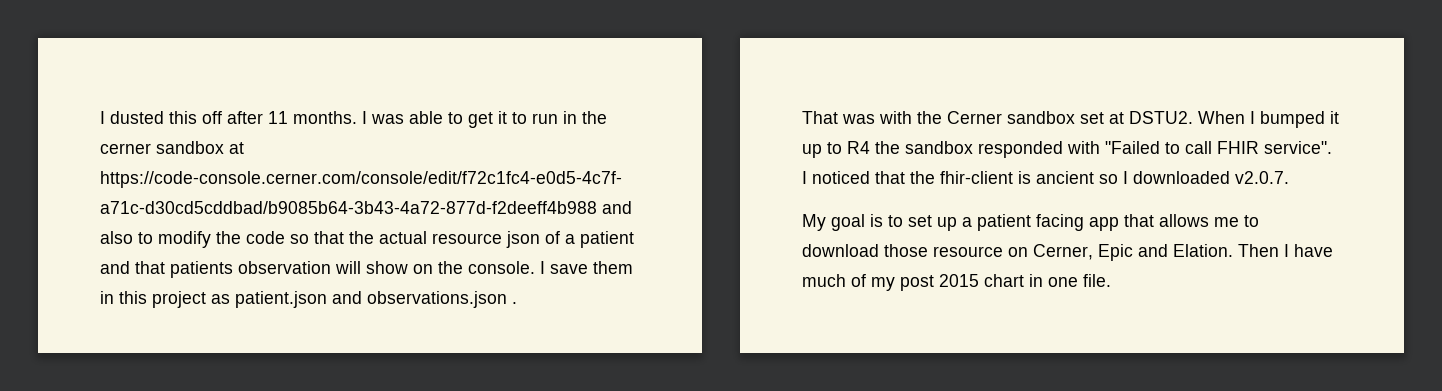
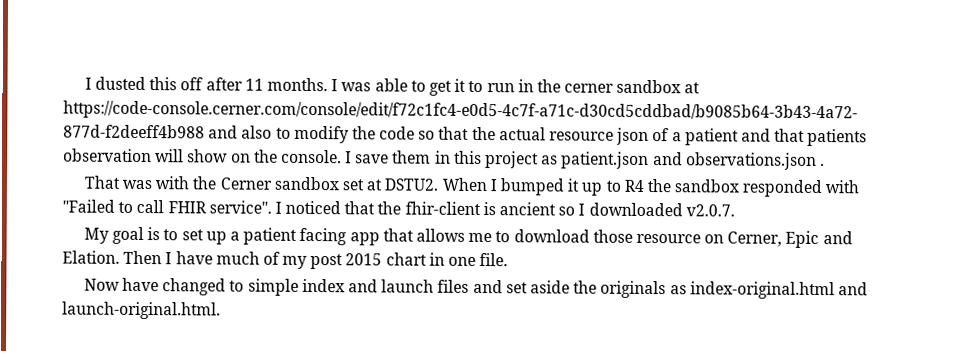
+ Now have changed to simple index and launch files and set aside the originals as index-original.html and launch-original.html.

